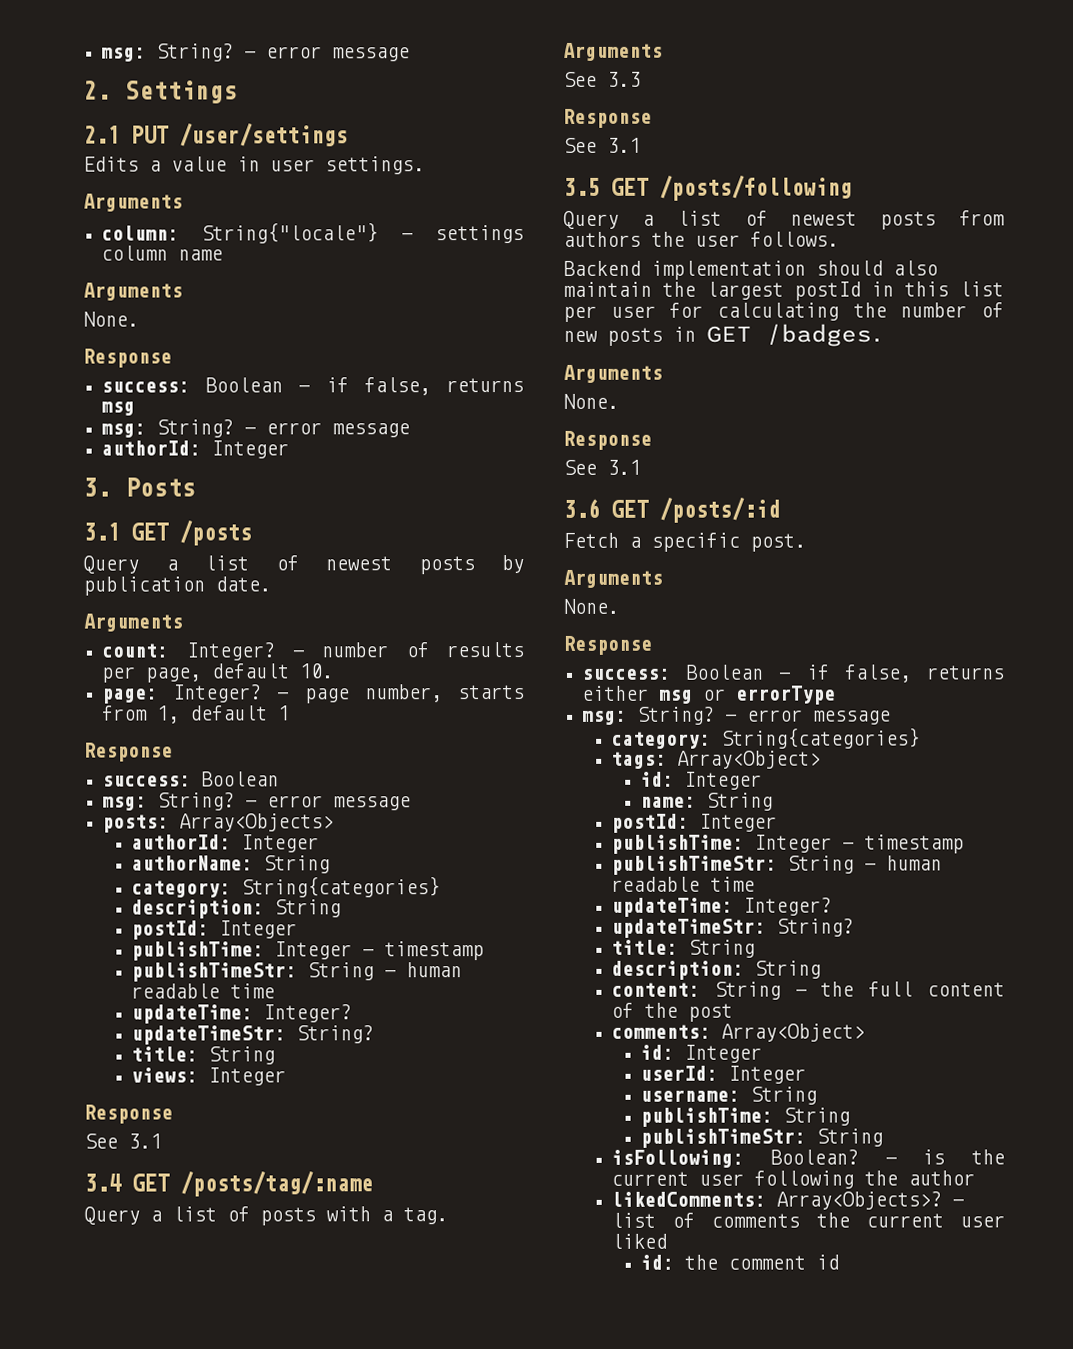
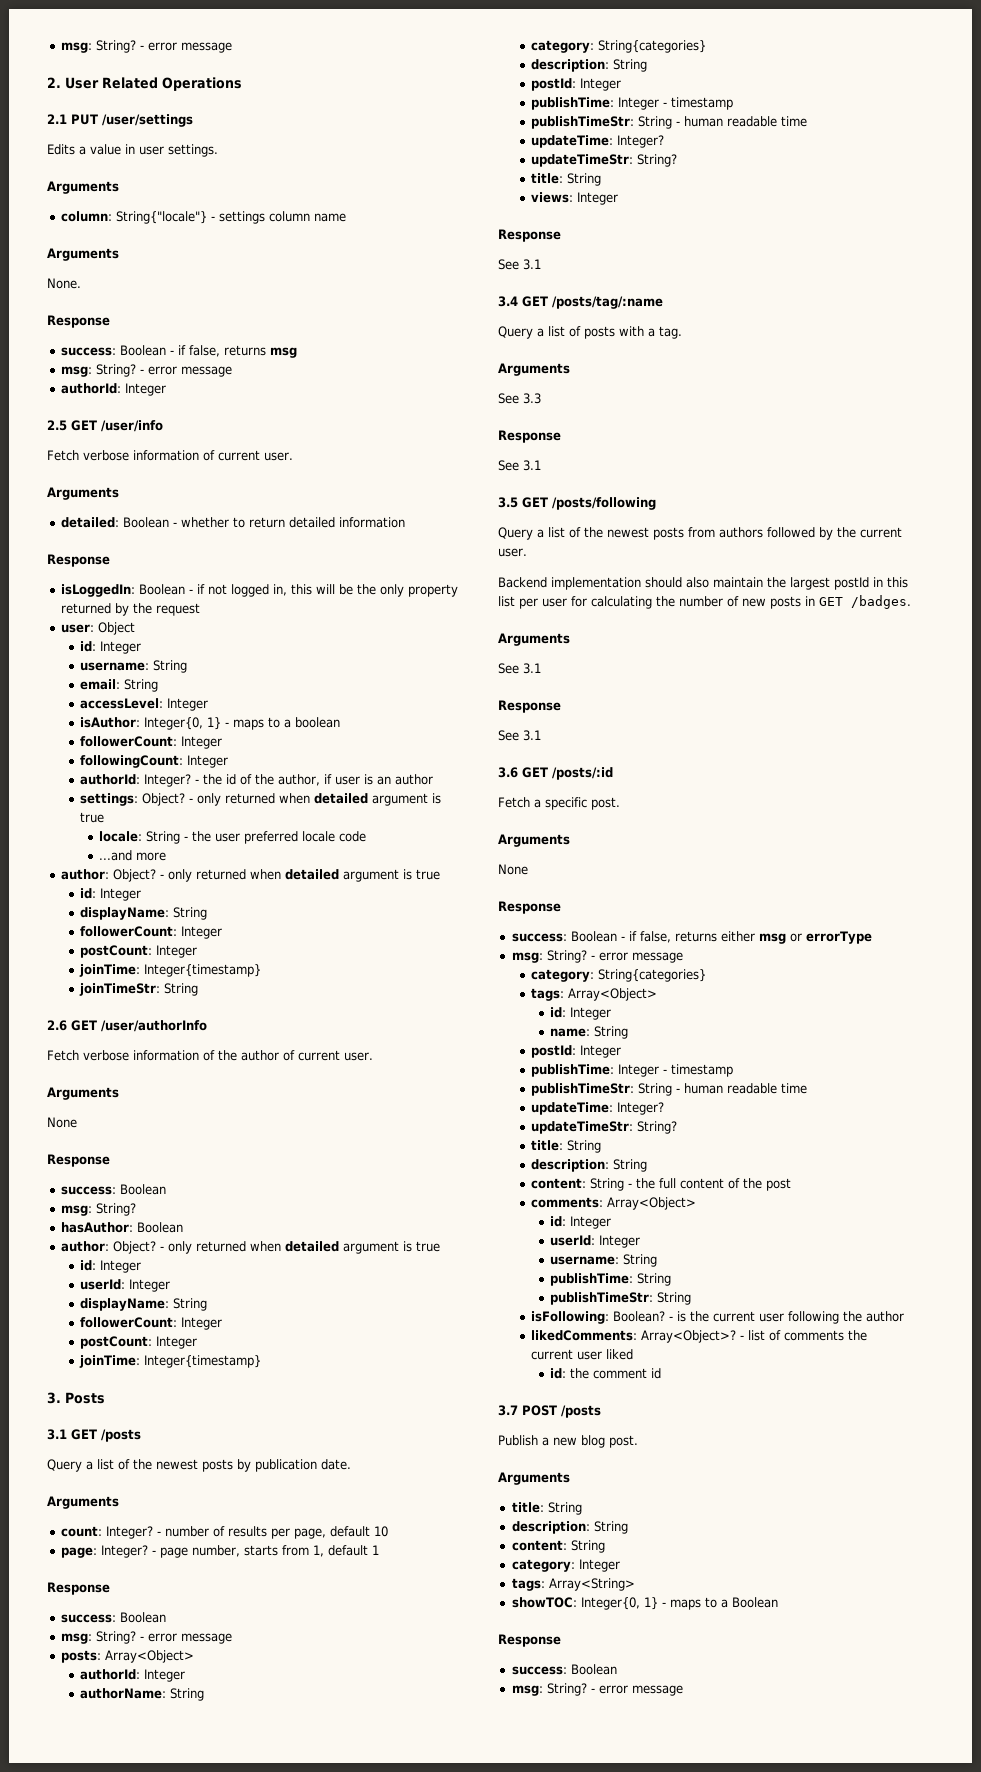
- 2. Settings
+ 2. User Related Operations
+ 2.5 GET /user/info
+ Fetch verbose information of current user.
+ Arguments
+ detailed: Boolean - whether to return detailed information
+ Response
+ isLoggedIn: Boolean - if not logged in, this will be the only property returned by the request
+ user: Object
+ id: Integer
+ username: String
+ email: String
+ accessLevel: Integer
+ isAuthor: Integer{0, 1} - maps to a boolean
+ followerCount: Integer
+ followingCount: Integer
+ authorId: Integer? - the id of the author, if user is an author
+ settings: Object? - only returned when detailed argument is true
+ locale: String - the user preferred locale code
+ ...and more
+ author: Object? - only returned when detailed argument is true
+ id: Integer
+ displayName: String
+ followerCount: Integer
+ postCount: Integer
+ joinTime: Integer{timestamp}
+ joinTimeStr: String
+ 2.6 GET /user/authorInfo
+ Fetch verbose information of the author of current user.
+ Arguments
+ None
+ Response
+ success: Boolean
+ msg: String?
+ hasAuthor: Boolean
+ author: Object? - only returned when detailed argument is true
+ id: Integer
+ userId: Integer
+ displayName: String
+ followerCount: Integer
+ postCount: Integer
+ joinTime: Integer{timestamp}
- Query a list of newest posts by publication date.
+ Query a list of the newest posts by publication date.
- - number of results per page, default 10.
+ - number of results per page, default 10
- posts: Array<Objects>
+ posts: Array<Object>
- Query a list of newest posts from authors the user follows.
+ Query a list of the newest posts from authors followed by the current user.
  Backend implementation should also maintain the largest postId in this list per user for calculating the number of new posts in GET /badges.
  Arguments
- None.
+ See 3.1
  Fetch a specific post.
  Arguments
- None.
+ None
- likedComments: Array<Objects>?
+ likedComments: Array<Object>?
+ 3.7 POST /posts
+ Publish a new blog post.
+ Arguments
+ title: String
+ description: String
+ content: String
+ category: Integer
+ tags: Array<String>
+ showTOC: Integer{0, 1} - maps to a Boolean
+ Response
+ success: Boolean
+ msg: String? - error message

